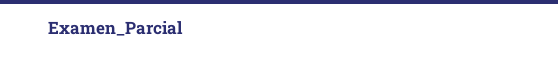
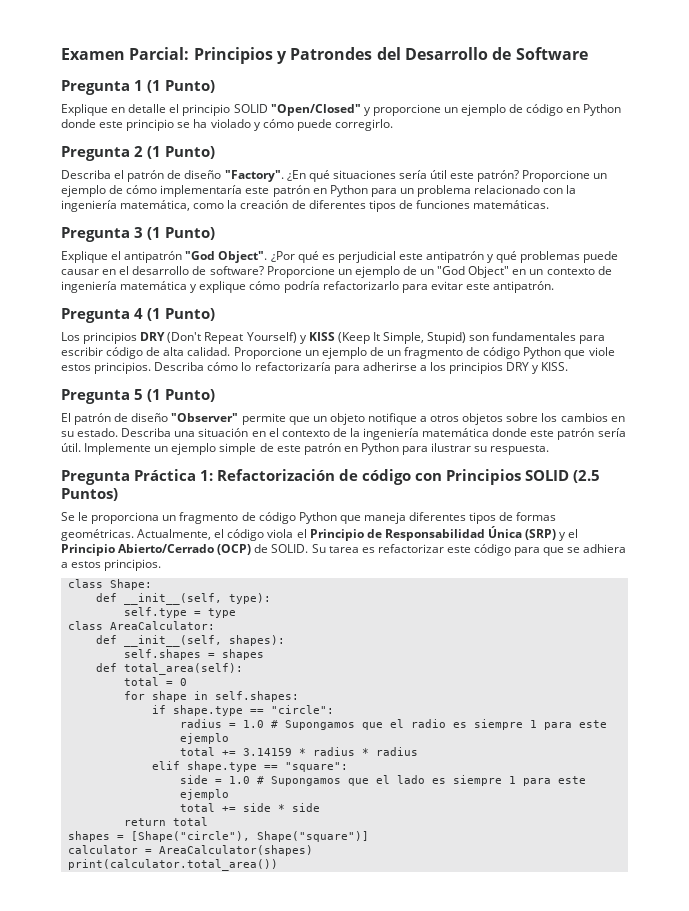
- Examen_Parcial
+ Examen Parcial: Principios y Patrondes del Desarrollo de Software
+ Pregunta 1 (1 Punto)
+ Explique en detalle el principio SOLID "Open/Closed" y proporcione un ejemplo de código en Python donde este principio se ha violado y cómo puede corregirlo.
+ Pregunta 2 (1 Punto)
+ Describa el patrón de diseño "Factory". ¿En qué situaciones sería útil este patrón? Proporcione un ejemplo de cómo implementaría este patrón en Python para un problema relacionado con la ingeniería matemática, como la creación de diferentes tipos de funciones matemáticas.
+ Pregunta 3 (1 Punto)
+ Explique el antipatrón "God Object". ¿Por qué es perjudicial este antipatrón y qué problemas puede causar en el desarrollo de software? Proporcione un ejemplo de un "God Object" en un contexto de ingeniería matemática y explique cómo podría refactorizarlo para evitar este antipatrón.
+ Pregunta 4 (1 Punto)
+ Los principios DRY (Don't Repeat Yourself) y KISS (Keep It Simple, Stupid) son fundamentales para escribir código de alta calidad. Proporcione un ejemplo de un fragmento de código Python que viole estos principios. Describa cómo lo refactorizaría para adherirse a los principios DRY y KISS.
+ Pregunta 5 (1 Punto)
+ El patrón de diseño "Observer" permite que un objeto notifique a otros objetos sobre los cambios en su estado. Describa una situación en el contexto de la ingeniería matemática donde este patrón sería útil. Implemente un ejemplo simple de este patrón en Python para ilustrar su respuesta.
+ Pregunta Práctica 1: Refactorización de código con Principios SOLID (2.5 Puntos)
+ Se le proporciona un fragmento de código Python que maneja diferentes tipos de formas geométricas. Actualmente, el código viola el Principio de Responsabilidad Única (SRP) y el Principio Abierto/Cerrado (OCP) de SOLID. Su tarea es refactorizar este código para que se adhiera a estos principios.
+ class Shape:
+ def __init__(self, type):
+ self.type = type
+ class AreaCalculator:
+ def __init__(self, shapes):
+ self.shapes = shapes
+ def total_area(self):
+ total = 0
+ for shape in self.shapes:
+ if shape.type == "circle":
+ radius = 1.0 # Supongamos que el radio es siempre 1 para este ejemplo
+ total += 3.14159 * radius * radius
+ elif shape.type == "square":
+ side = 1.0 # Supongamos que el lado es siempre 1 para este ejemplo
+ total += side * side
+ return total
+ shapes = [Shape("circle"), Shape("square")]
+ calculator = AreaCalculator(shapes)
+ print(calculator.total_area())

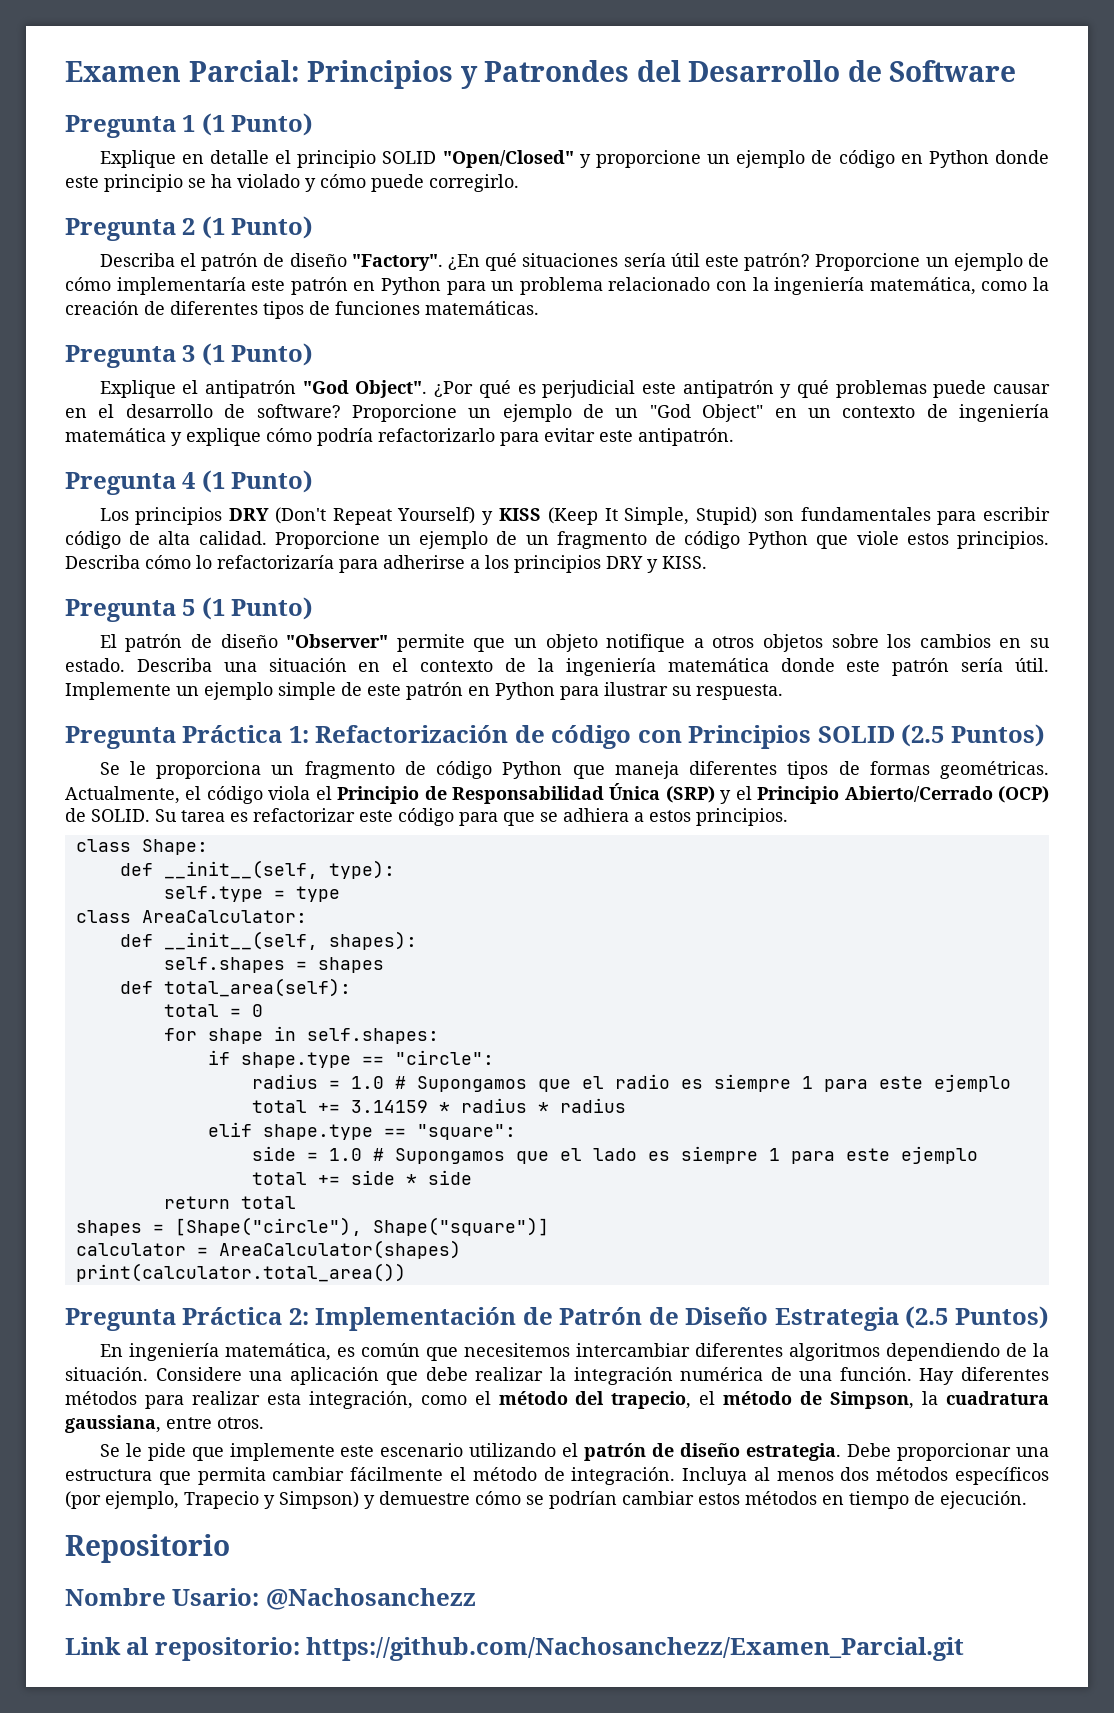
+ Pregunta Práctica 2: Implementación de Patrón de Diseño Estrategia (2.5 Puntos)
+ En ingeniería matemática, es común que necesitemos intercambiar diferentes algoritmos dependiendo de la situación. Considere una aplicación que debe realizar la integración numérica de una función. Hay diferentes métodos para realizar esta integración, como el método del trapecio, el método de Simpson, la cuadratura gaussiana, entre otros.
+ Se le pide que implemente este escenario utilizando el patrón de diseño estrategia. Debe proporcionar una estructura que permita cambiar fácilmente el método de integración. Incluya al menos dos métodos específicos (por ejemplo, Trapecio y Simpson) y demuestre cómo se podrían cambiar estos métodos en tiempo de ejecución.
+ Repositorio
+ Nombre Usario: @Nachosanchezz
+ Link al repositorio: https://github.com/Nachosanchezz/Examen_Parcial.git

